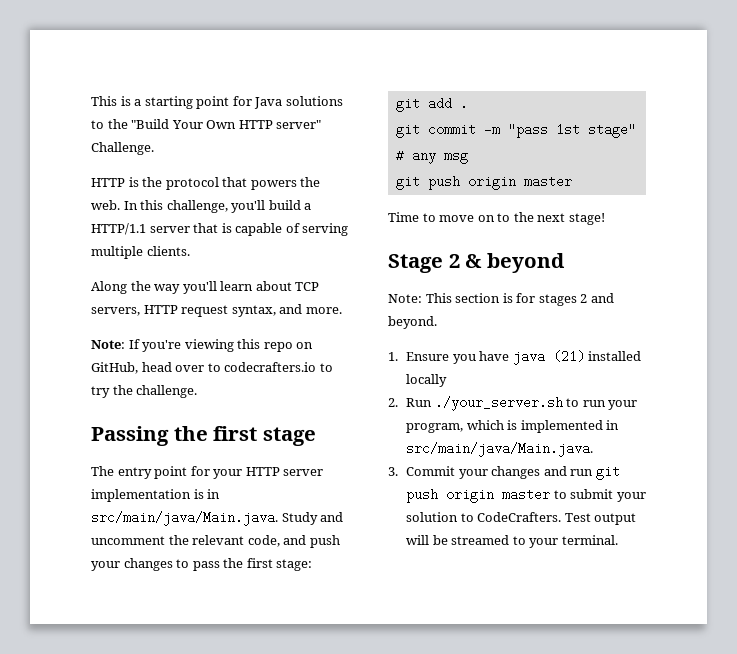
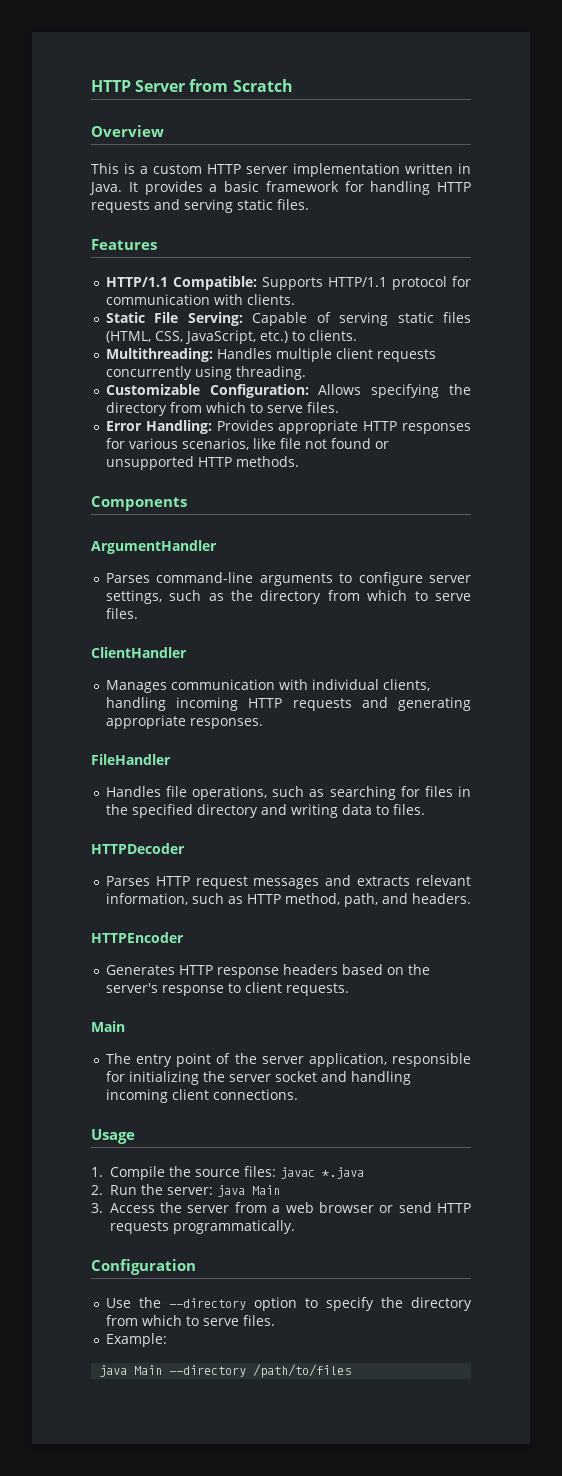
- This is a starting point for Java solutions to the "Build Your Own HTTP server" Challenge.
- HTTP is the protocol that powers the web. In this challenge, you'll build a HTTP/1.1 server that is capable of serving multiple clients.
- Along the way you'll learn about TCP servers, HTTP request syntax, and more.
- Note: If you're viewing this repo on GitHub, head over to codecrafters.io to try the challenge.
- Passing the first stage
- The entry point for your HTTP server implementation is in src/main/java/Main.java. Study and uncomment the relevant code, and push your changes to pass the first stage:
- git add .
- git commit -m "pass 1st stage" # any msg
- git push origin master
- Time to move on to the next stage!
- Stage 2 & beyond
- Note: This section is for stages 2 and beyond.
- 1. Ensure you have java (21) installed locally
- 2. Run ./your_server.sh to run your program, which is implemented in src/main/java/Main.java.
- 3. Commit your changes and run git push origin master to submit your solution to CodeCrafters. Test output will be streamed to your terminal.
+ HTTP Server from Scratch
+ Overview
+ This is a custom HTTP server implementation written in Java. It provides a basic framework for handling HTTP requests and serving static files.
+ Features
+ HTTP/1.1 Compatible: Supports HTTP/1.1 protocol for communication with clients.
+ Static File Serving: Capable of serving static files (HTML, CSS, JavaScript, etc.) to clients.
+ Multithreading: Handles multiple client requests concurrently using threading.
+ Customizable Configuration: Allows specifying the directory from which to serve files.
+ Error Handling: Provides appropriate HTTP responses for various scenarios, like file not found or unsupported HTTP methods.
+ Components
+ ArgumentHandler
+ Parses command-line arguments to configure server settings, such as the directory from which to serve files.
+ ClientHandler
+ Manages communication with individual clients, handling incoming HTTP requests and generating appropriate responses.
+ FileHandler
+ Handles file operations, such as searching for files in the specified directory and writing data to files.
+ HTTPDecoder
+ Parses HTTP request messages and extracts relevant information, such as HTTP method, path, and headers.
+ HTTPEncoder
+ Generates HTTP response headers based on the server's response to client requests.
+ Main
+ The entry point of the server application, responsible for initializing the server socket and handling incoming client connections.
+ Usage
+ 1. Compile the source files: javac *.java
+ 2. Run the server: java Main
+ 3. Access the server from a web browser or send HTTP requests programmatically.
+ Configuration
+ Use the --directory option to specify the directory from which to serve files.
+ Example:
+ java Main --directory /path/to/files

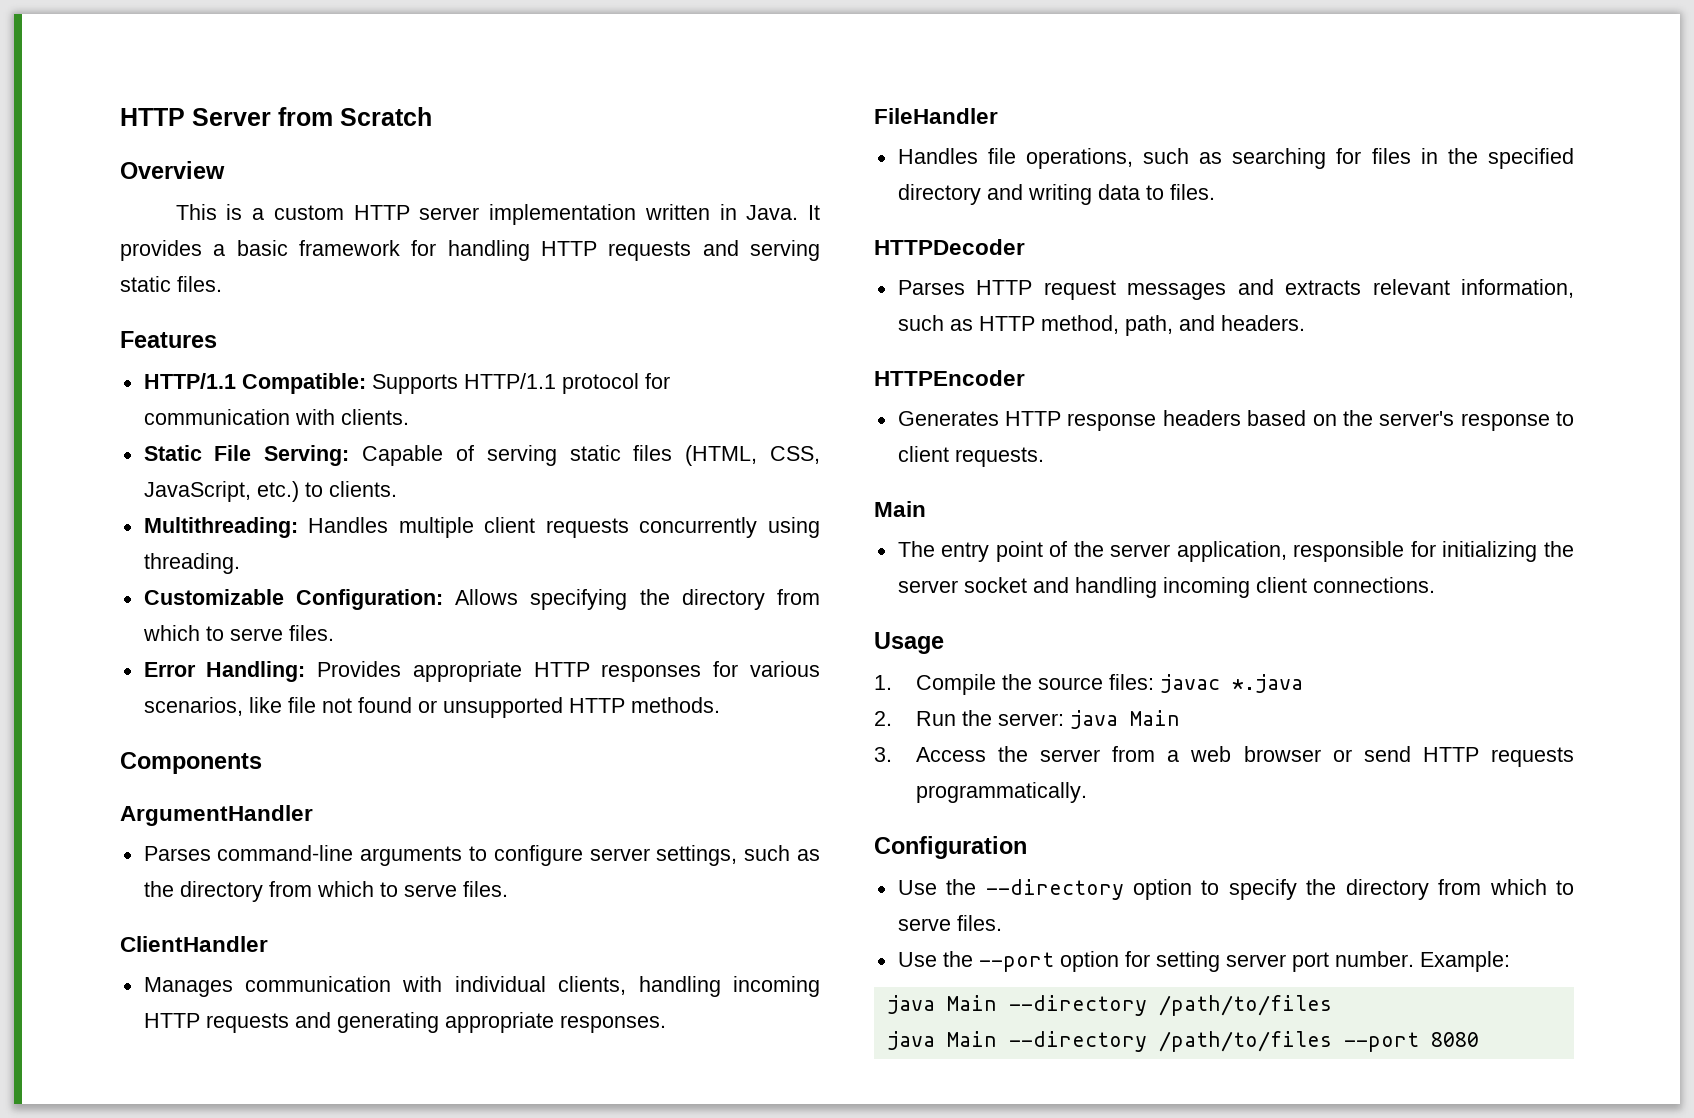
+ Use the --port option for setting server port number.
+ java Main --directory /path/to/files --port 8080

